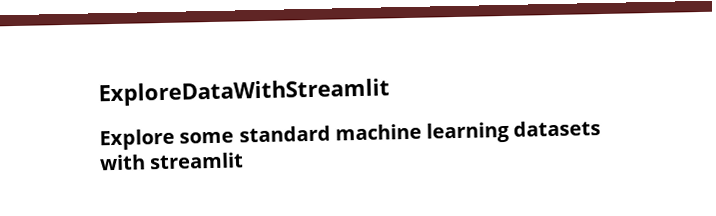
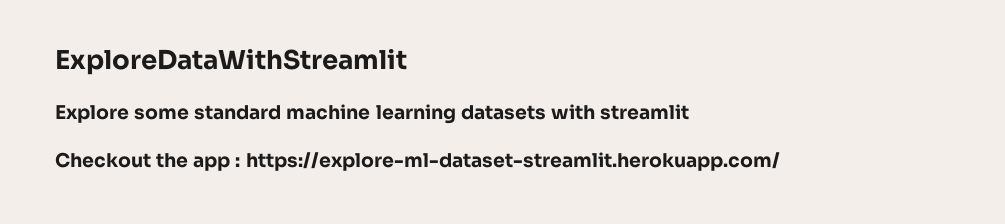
+ Checkout the app : https://explore-ml-dataset-streamlit.herokuapp.com/

